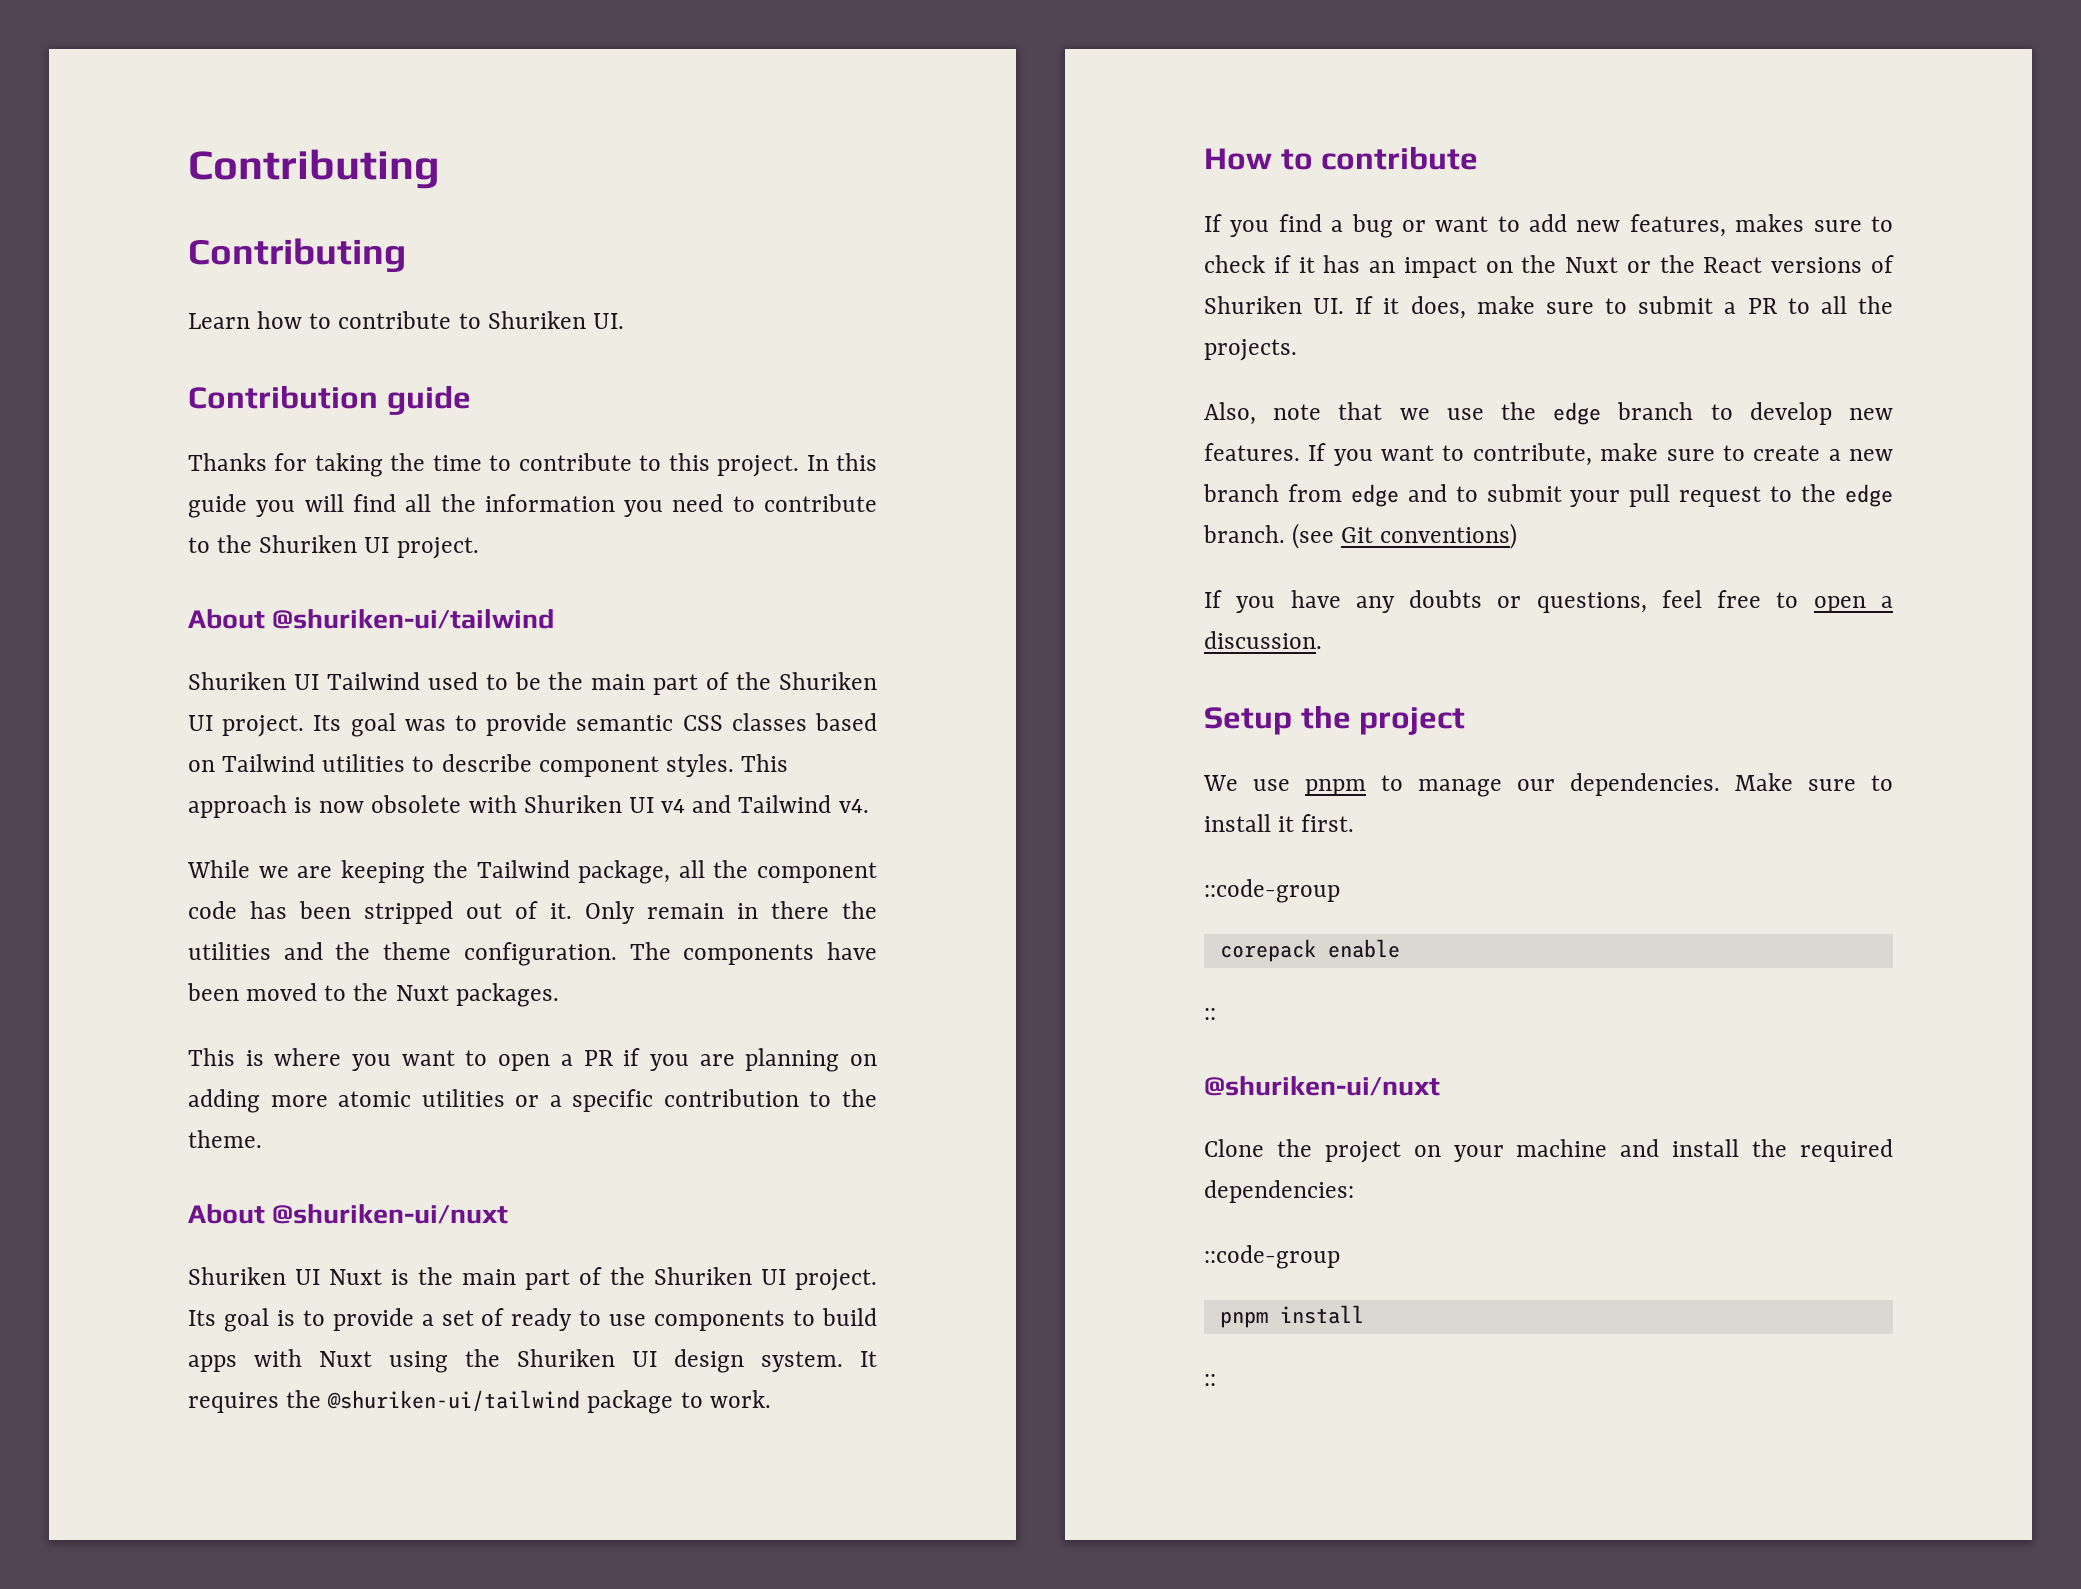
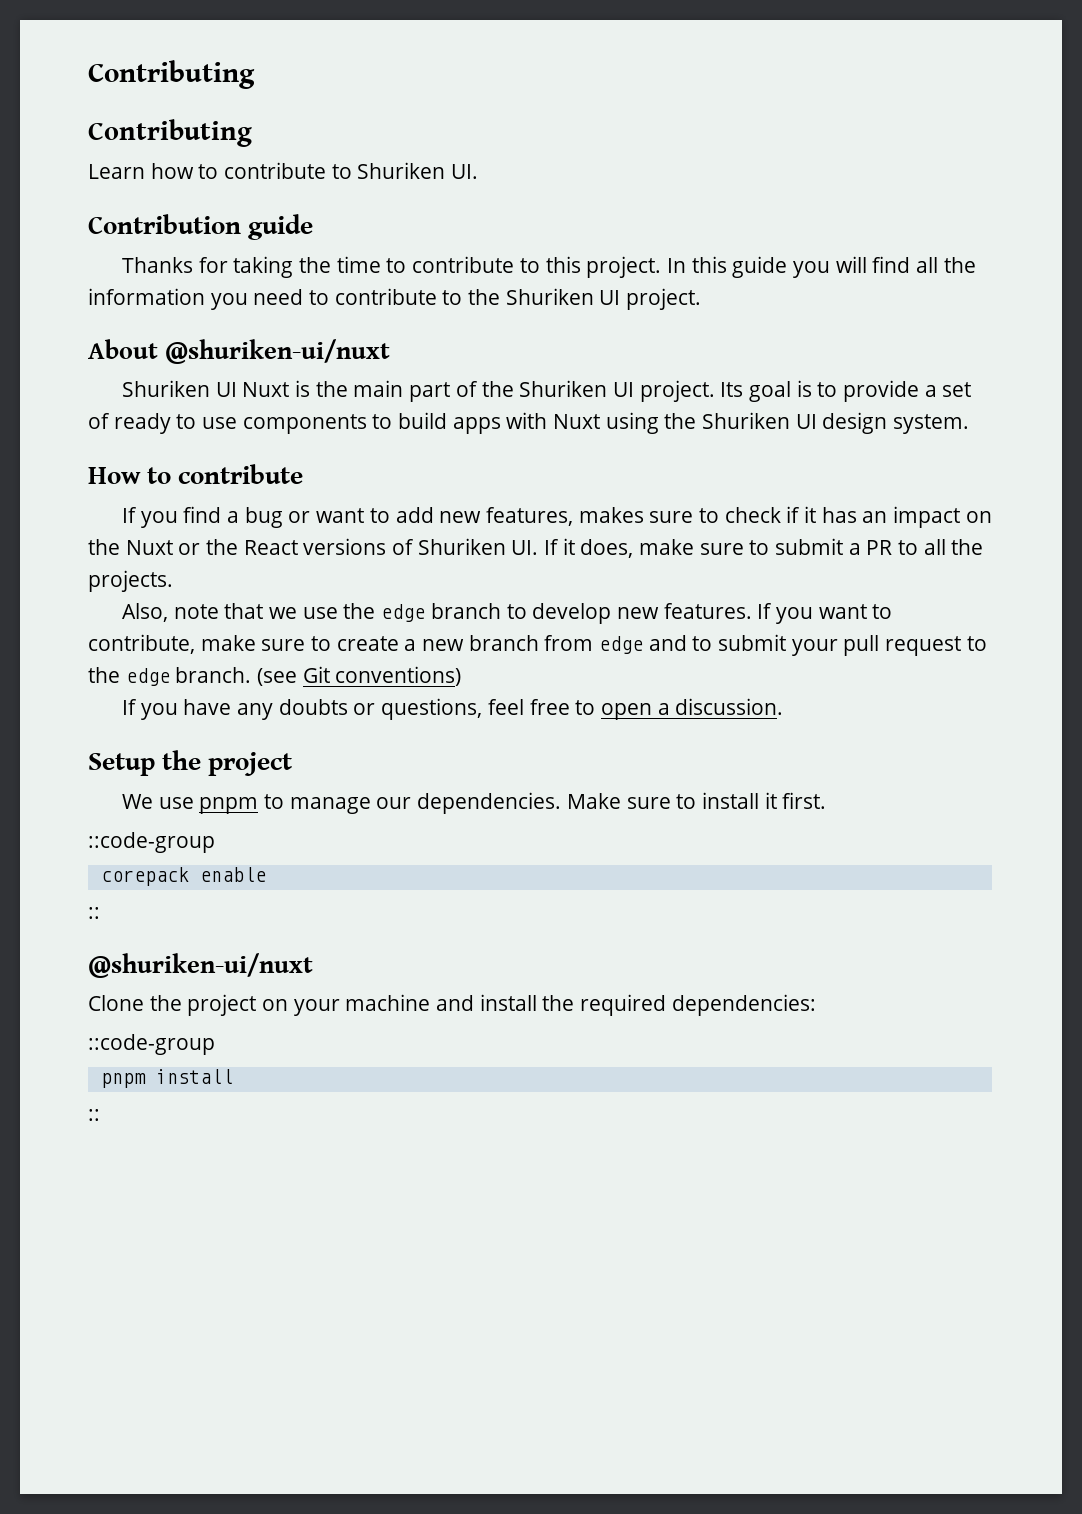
- About @shuriken-ui/tailwind
- Shuriken UI Tailwind used to be the main part of the Shuriken UI project. Its goal was to provide semantic CSS classes based on Tailwind utilities to describe component styles. This approach is now obsolete with Shuriken UI v4 and Tailwind v4.
- While we are keeping the Tailwind package, all the component code has been stripped out of it. Only remain in there the utilities and the theme configuration. The components have been moved to the Nuxt packages.
- This is where you want to open a PR if you are planning on adding more atomic utilities or a specific contribution to the theme.
- It requires the @shuriken-ui/tailwind package to work.

